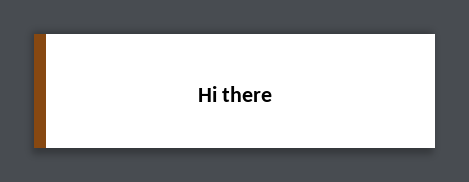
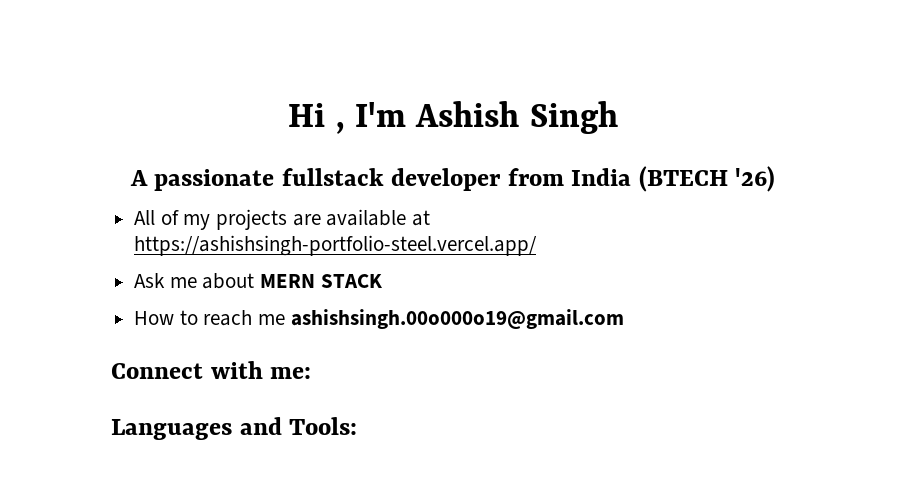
- Hi there
+ Hi , I'm Ashish Singh
+ A passionate fullstack developer from India (BTECH '26)
+ All of my projects are available at https://ashishsingh-portfolio-steel.vercel.app/
+ Ask me about MERN STACK
+ How to reach me ashishsingh.00o000o19@gmail.com
+ Connect with me:
+ Languages and Tools:

